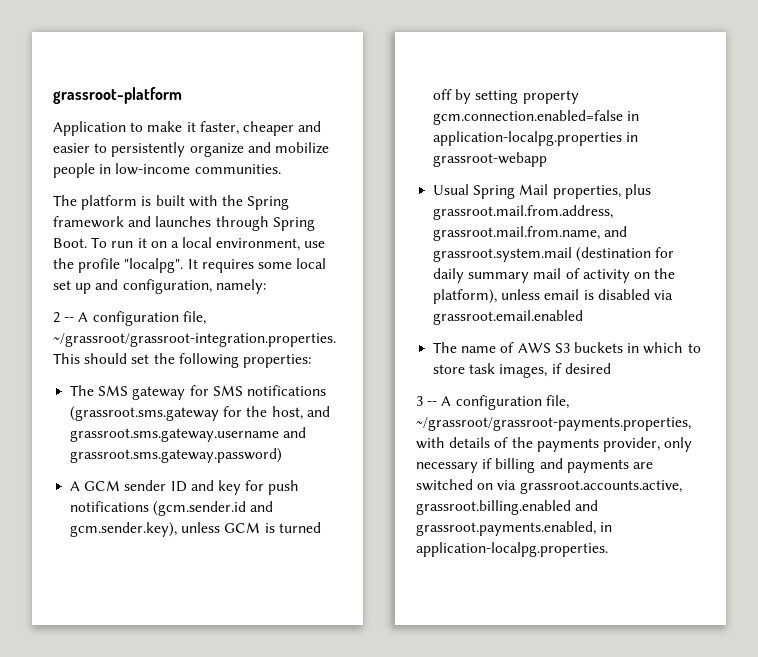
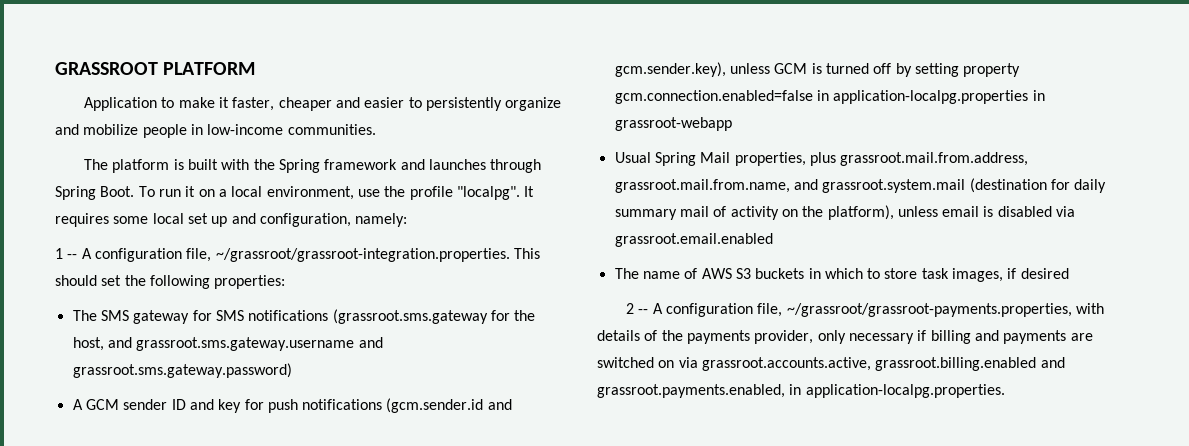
- grassroot-platform
+ GRASSROOT PLATFORM
- 2 -- A configuration file, ~/grassroot/grassroot-integration.properties. This should set the following properties:
+ 1 -- A configuration file, ~/grassroot/grassroot-integration.properties. This should set the following properties:
- 3 -- A configuration file, ~/grassroot/grassroot-payments.properties, with details of the payments provider, only necessary if billing and payments are switched on via grassroot.accounts.active, grassroot.billing.enabled and grassroot.payments.enabled, in application-localpg.properties.
+ 2 -- A configuration file, ~/grassroot/grassroot-payments.properties, with details of the payments provider, only necessary if billing and payments are switched on via grassroot.accounts.active, grassroot.billing.enabled and grassroot.payments.enabled, in application-localpg.properties.

